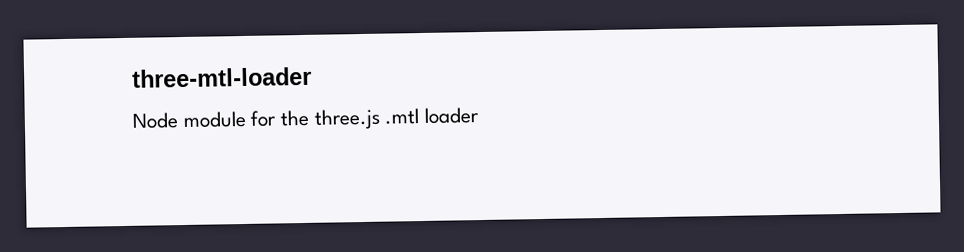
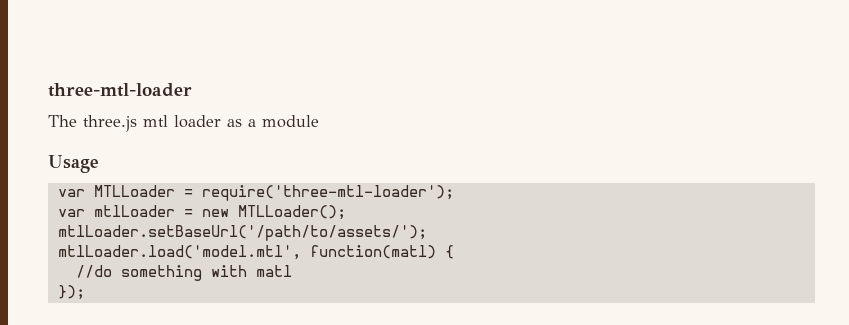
- Node module for the three.js .mtl loader
+ The three.js mtl loader as a module
+ Usage
+ var MTLLoader = require('three-mtl-loader');
+ var mtlLoader = new MTLLoader();
+ mtlLoader.setBaseUrl('/path/to/assets/');
+ mtlLoader.load('model.mtl', function(matl) {
+ //do something with matl
+ });

